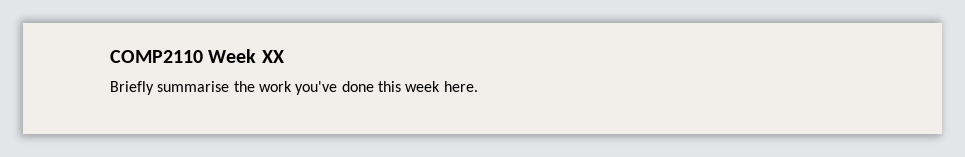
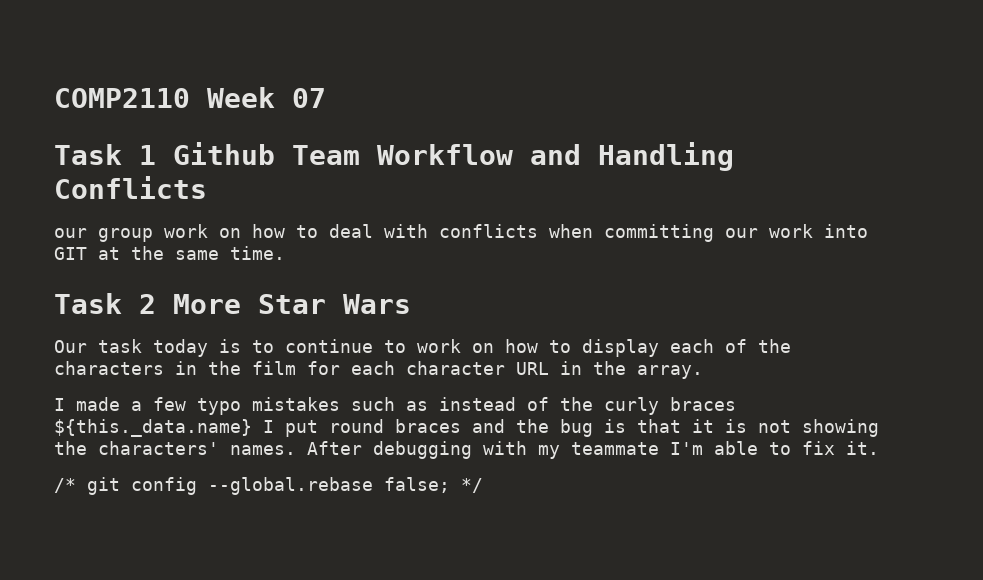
- COMP2110 Week XX
- Briefly summarise the work you've done this week here.
+ COMP2110 Week 07
+ Task 1 Github Team Workflow and Handling Conflicts
+ our group work on how to deal with conflicts when committing our work into GIT at the same time.
+ Task 2 More Star Wars
+ Our task today is to continue to work on how to display each of the characters in the film for each character URL in the array.
+ I made a few typo mistakes such as instead of the curly braces ${this._data.name} I put round braces and the bug is that it is not showing the characters' names. After debugging with my teammate I'm able to fix it.
+ /* git config --global.rebase false; */

